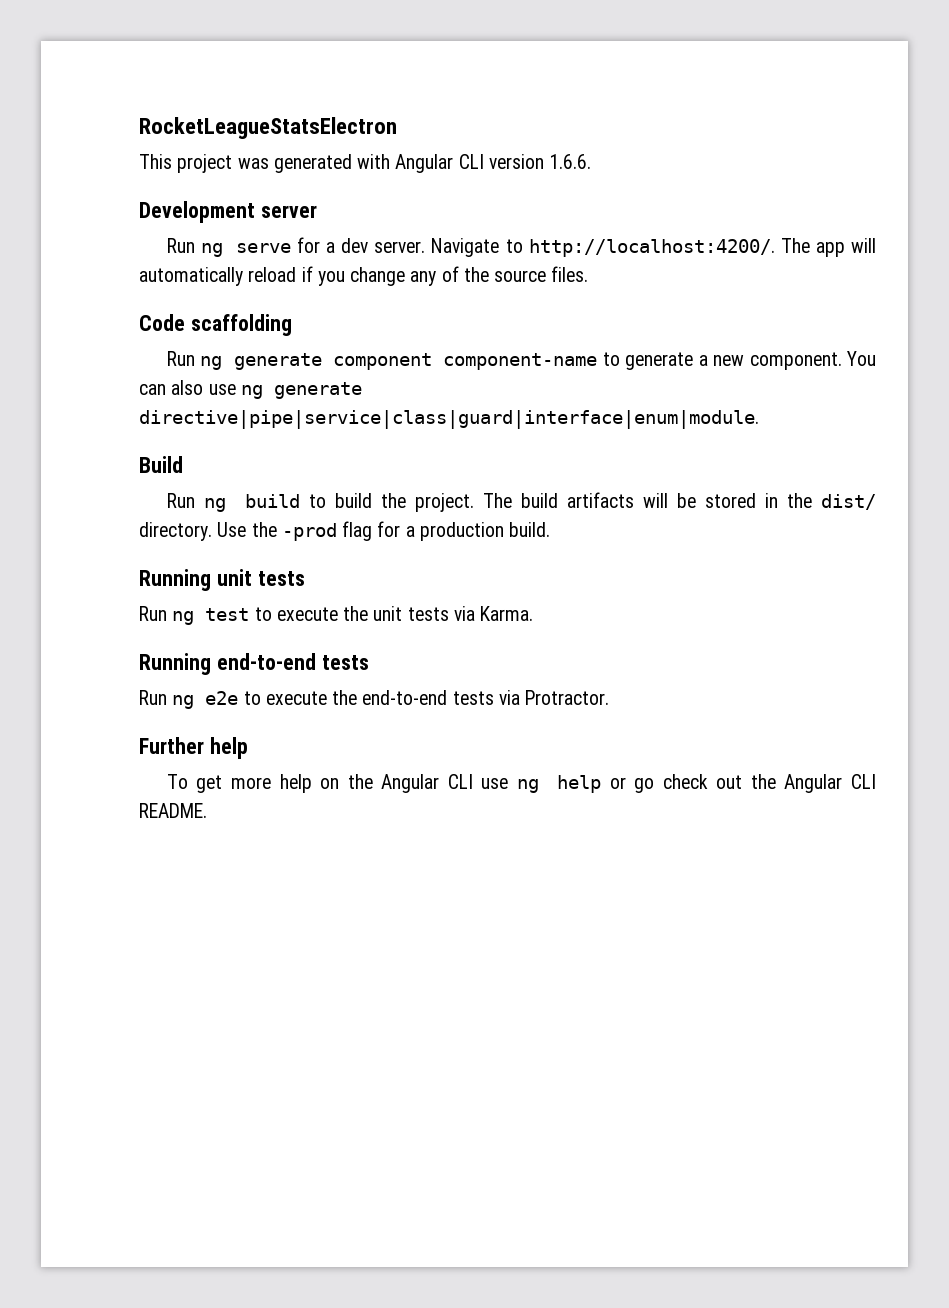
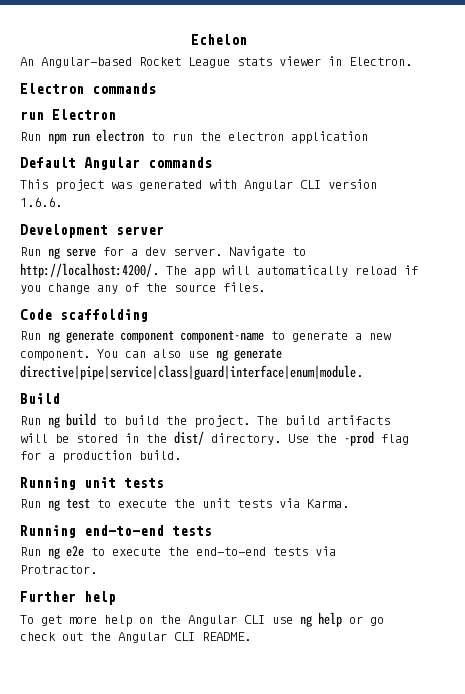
- RocketLeagueStatsElectron
+ Echelon
+ An Angular-based Rocket League stats viewer in Electron.
+ Electron commands
+ run Electron
+ Run npm run electron to run the electron application
+ Default Angular commands

